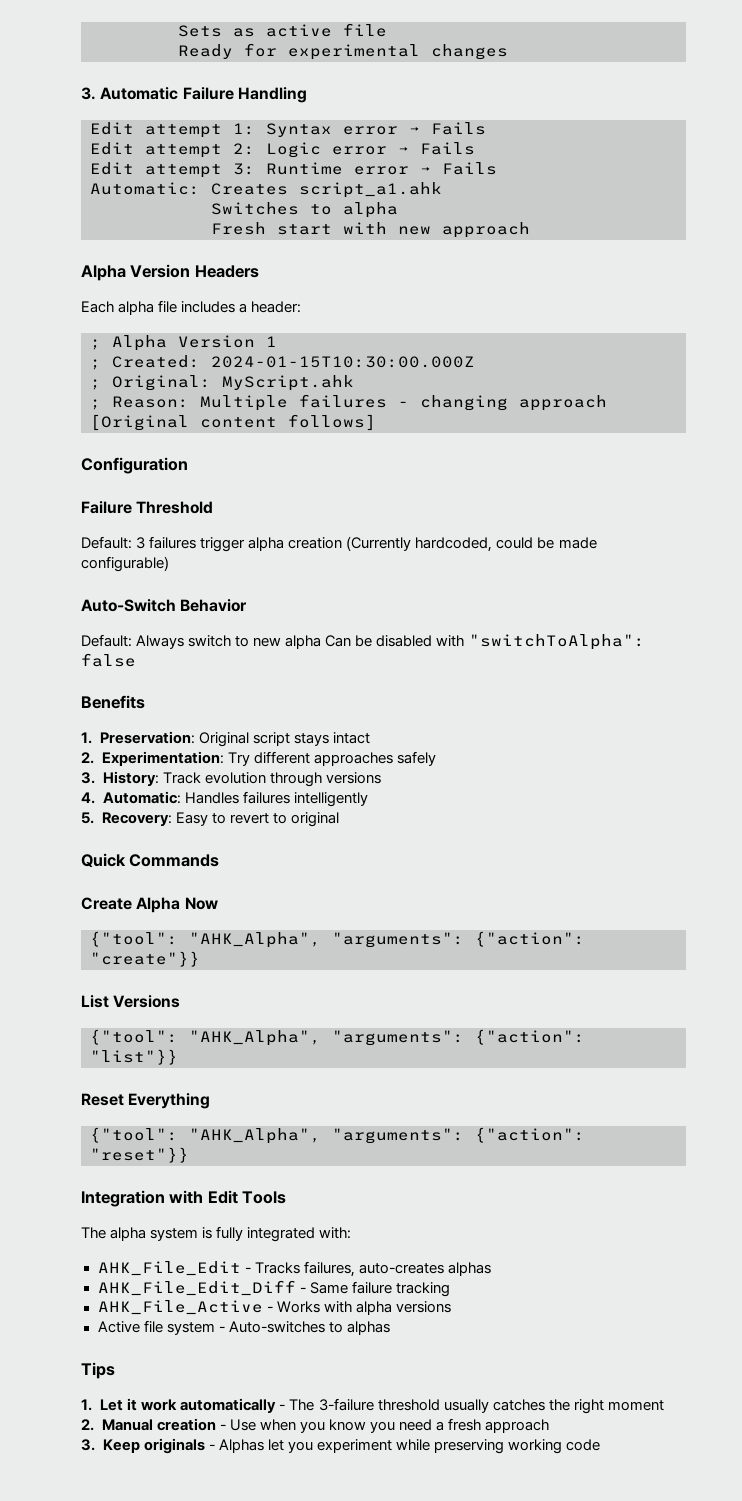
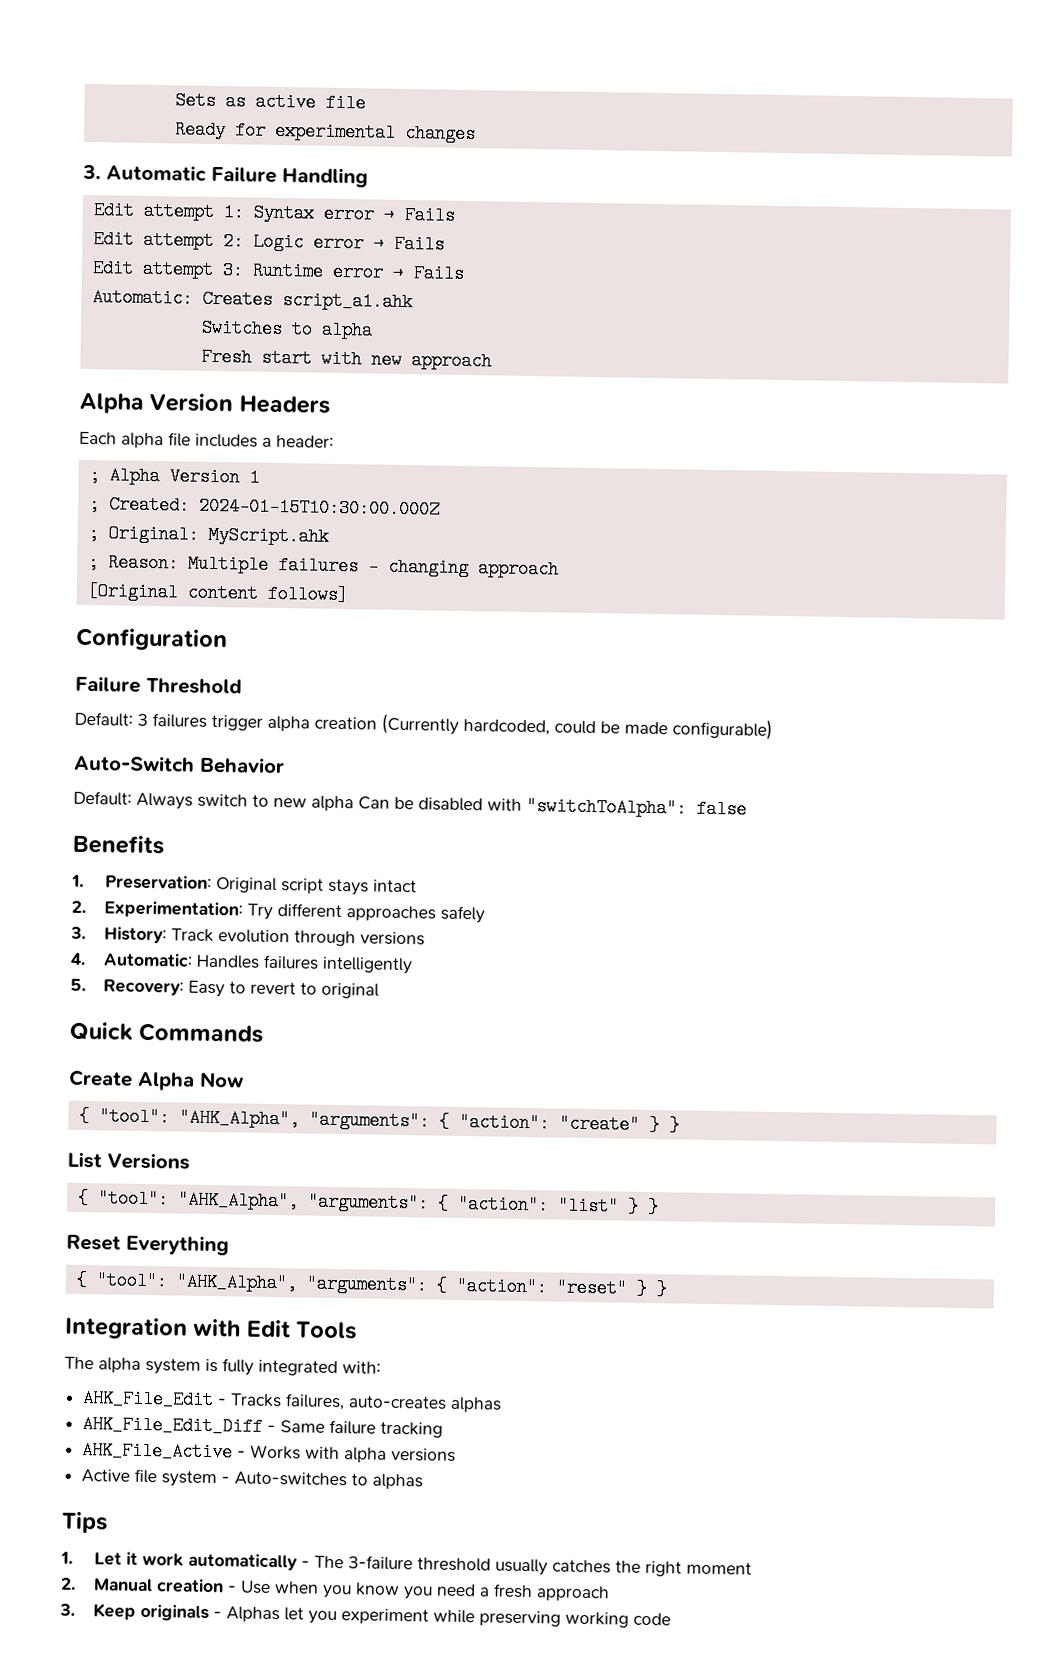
- {"tool": "AHK_Alpha", "arguments": {"action": "create"}}
+ { "tool": "AHK_Alpha", "arguments": { "action": "create" } }
  List Versions
- {"tool": "AHK_Alpha", "arguments": {"action": "list"}}
+ { "tool": "AHK_Alpha", "arguments": { "action": "list" } }
  Reset Everything
- {"tool": "AHK_Alpha", "arguments": {"action": "reset"}}
+ { "tool": "AHK_Alpha", "arguments": { "action": "reset" } }

